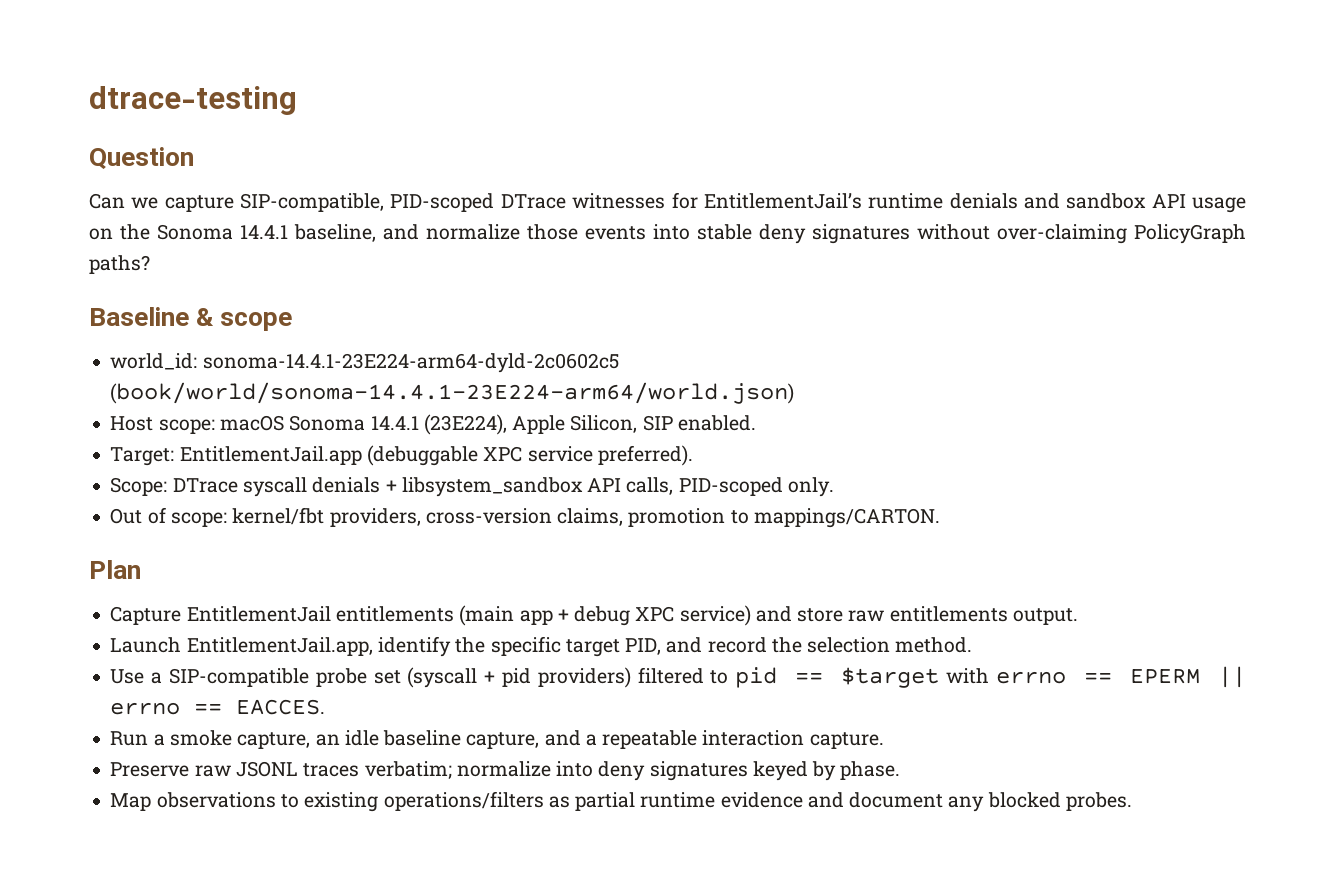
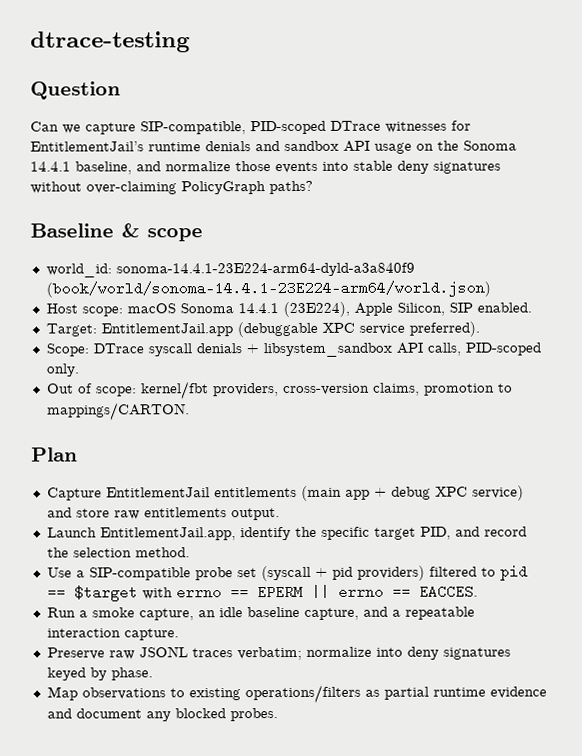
- world_id: sonoma-14.4.1-23E224-arm64-dyld-2c0602c5 (book/world/sonoma-14.4.1-23E224-arm64/world.json)
+ world_id: sonoma-14.4.1-23E224-arm64-dyld-a3a840f9 (book/world/sonoma-14.4.1-23E224-arm64/world.json)

